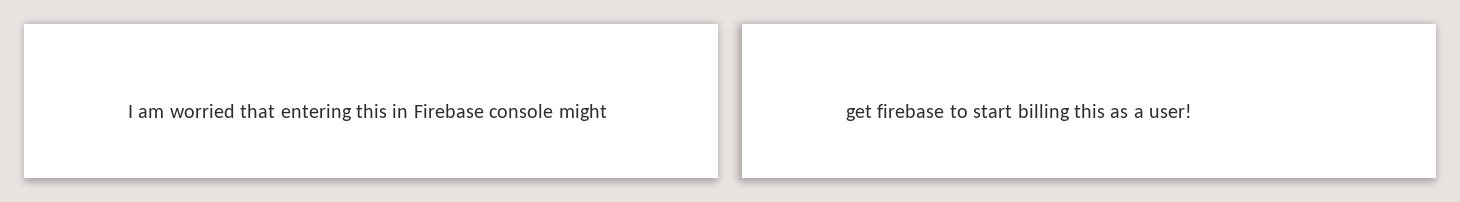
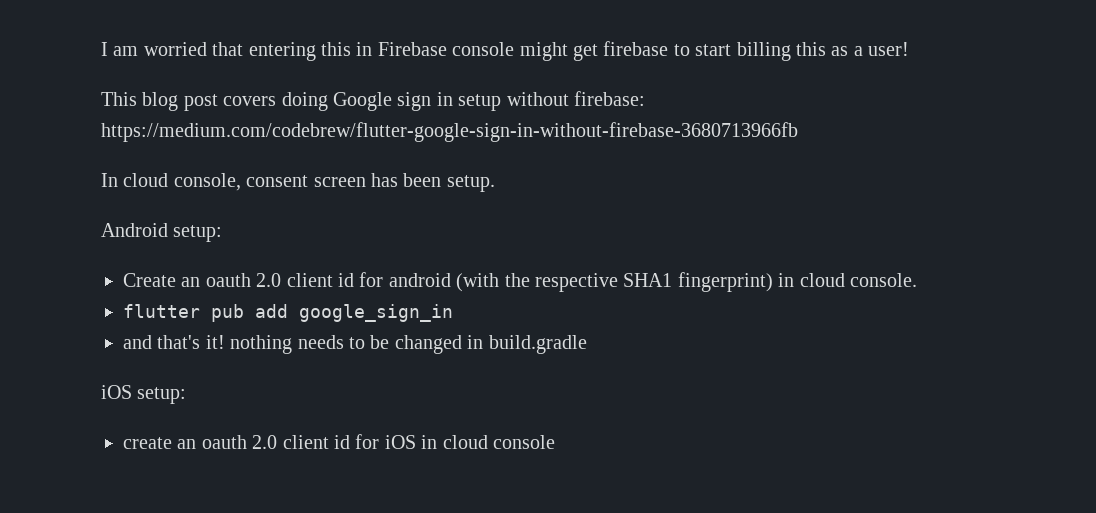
+ This blog post covers doing Google sign in setup without firebase: https://medium.com/codebrew/flutter-google-sign-in-without-firebase-3680713966fb
+ In cloud console, consent screen has been setup.
+ Android setup:
+ Create an oauth 2.0 client id for android (with the respective SHA1 fingerprint) in cloud console.
+ flutter pub add google_sign_in
+ and that's it! nothing needs to be changed in build.gradle
+ iOS setup:
+ create an oauth 2.0 client id for iOS in cloud console

